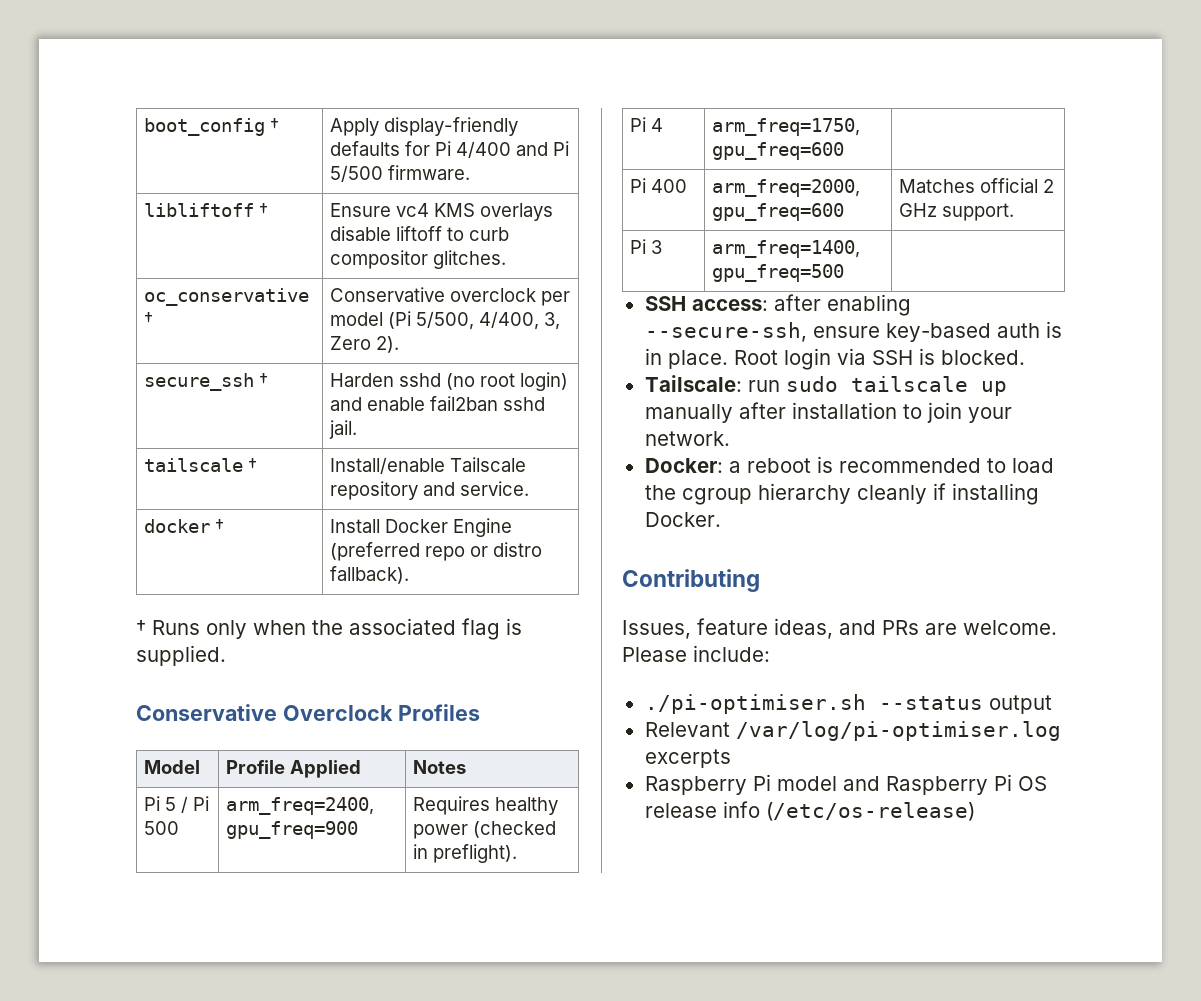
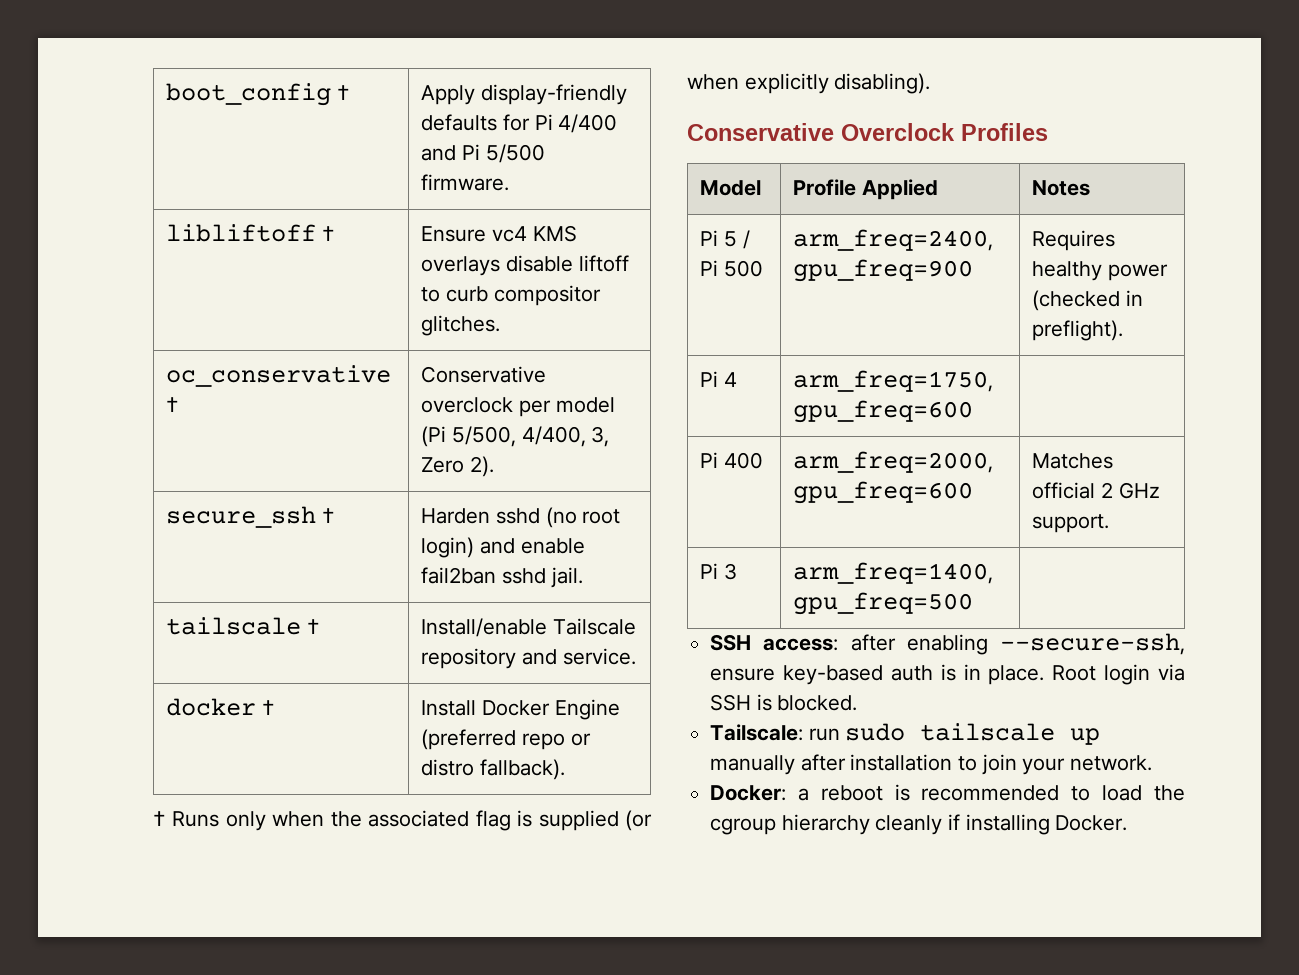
- † Runs only when the associated flag is supplied.
+ † Runs only when the associated flag is supplied (or when explicitly disabling).
- Contributing
- Issues, feature ideas, and PRs are welcome. Please include:
- ./pi-optimiser.sh --status output
- Relevant /var/log/pi-optimiser.log excerpts
- Raspberry Pi model and Raspberry Pi OS release info (/etc/os-release)

